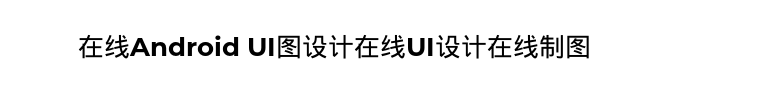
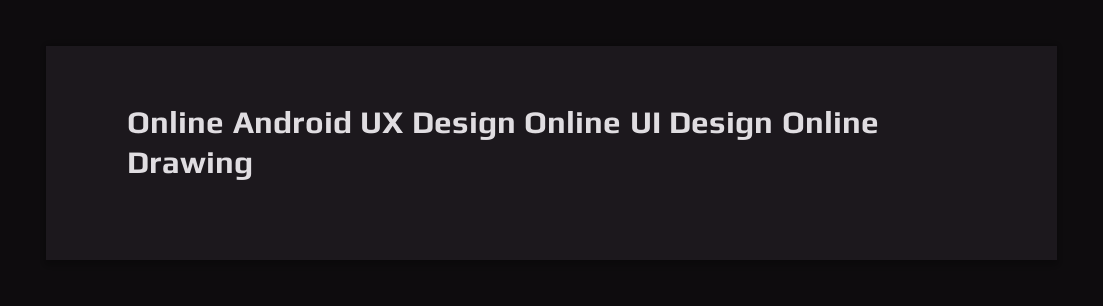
- 在线Android UI图设计在线UI设计在线制图
+ Online Android UX Design Online UI Design Online Drawing

